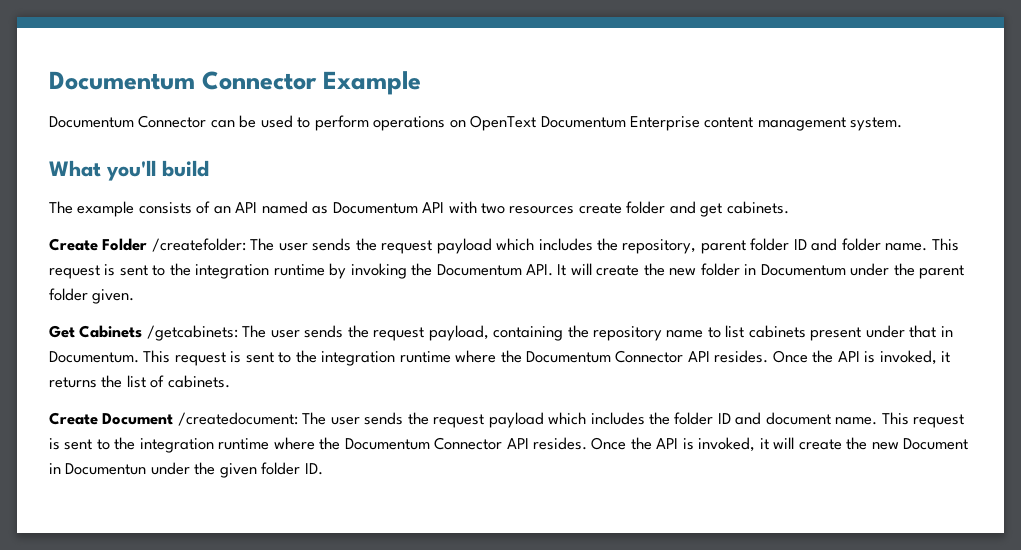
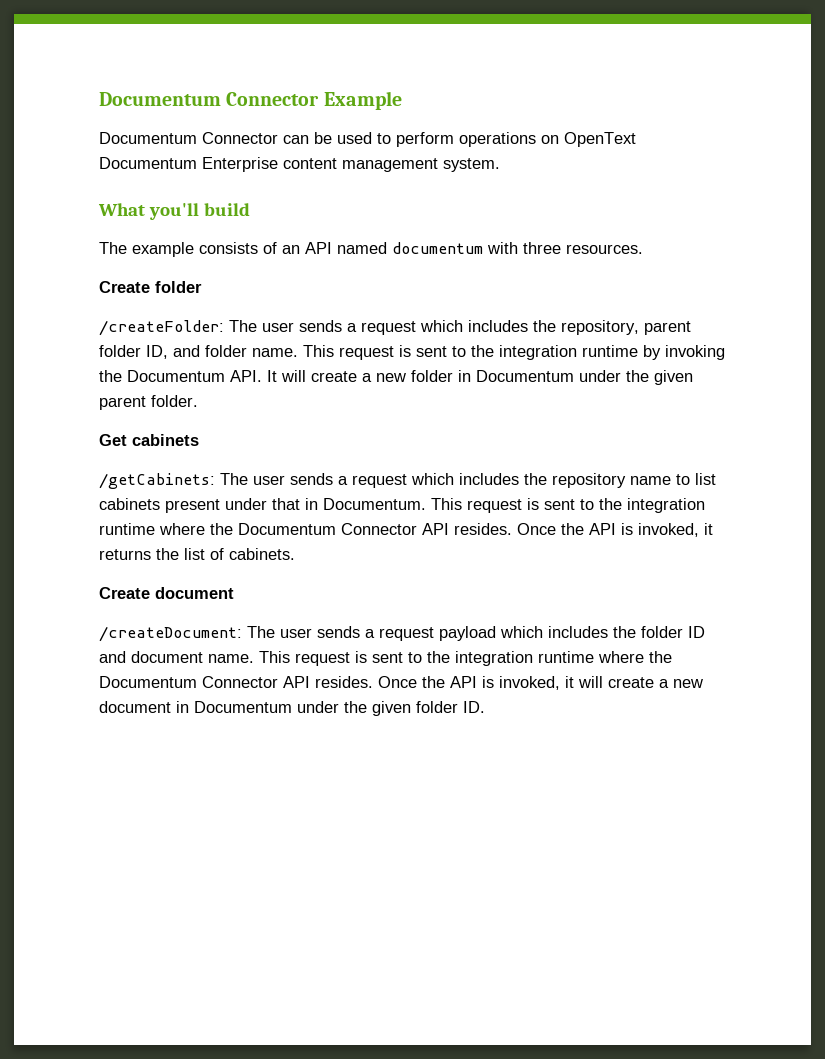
- The example consists of an API named as Documentum API with two resources create folder and get cabinets.
- Create Folder /createfolder: The user sends the request payload which includes the repository, parent folder ID and folder name.
+ The example consists of an API named documentum with three resources.
+ Create folder
+ /createFolder: The user sends a request which includes the repository, parent folder ID, and folder name.
- This request is sent to the integration runtime by invoking the Documentum API. It will create the new folder in Documentum under the parent folder given.
+ This request is sent to the integration runtime by invoking the Documentum API. It will create a new folder in Documentum under the given parent folder.
- Get Cabinets /getcabinets: The user sends the request payload, containing the repository name to list cabinets present under that in Documentum.
+ Get cabinets
+ /getCabinets: The user sends a request which includes the repository name to list cabinets present under that in Documentum.
- Create Document /createdocument: The user sends the request payload which includes the folder ID and document name.
+ Create document
+ /createDocument: The user sends a request payload which includes the folder ID and document name.
- Once the API is invoked, it will create the new Document in Documentun under the given folder ID.
+ Once the API is invoked, it will create a new document in Documentum under the given folder ID.

